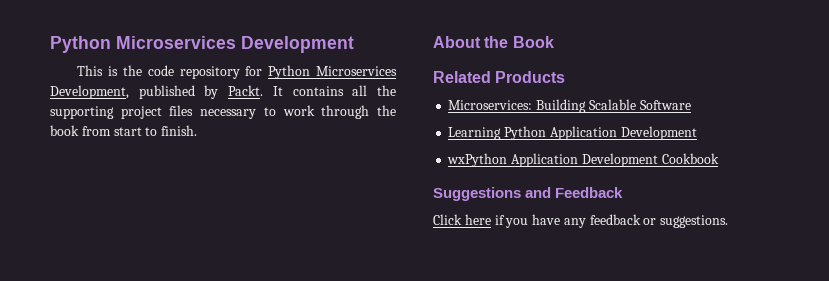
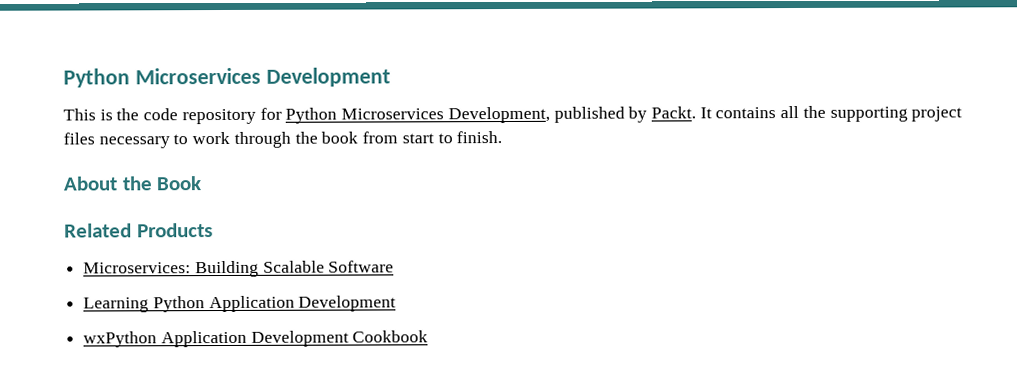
- Suggestions and Feedback
- Click here if you have any feedback or suggestions.

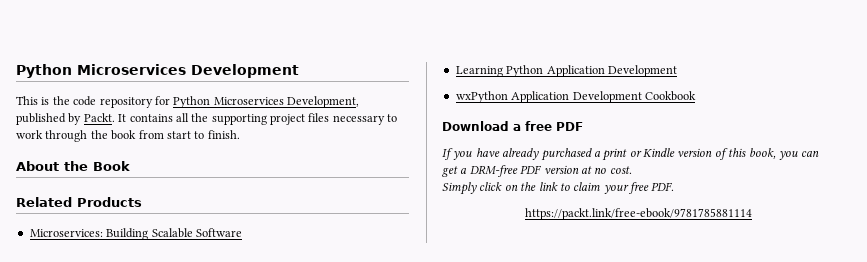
+ Download a free PDF
+ If you have already purchased a print or Kindle version of this book, you can get a DRM-free PDF version at no cost.
+ Simply click on the link to claim your free PDF.
+ https://packt.link/free-ebook/9781785881114

